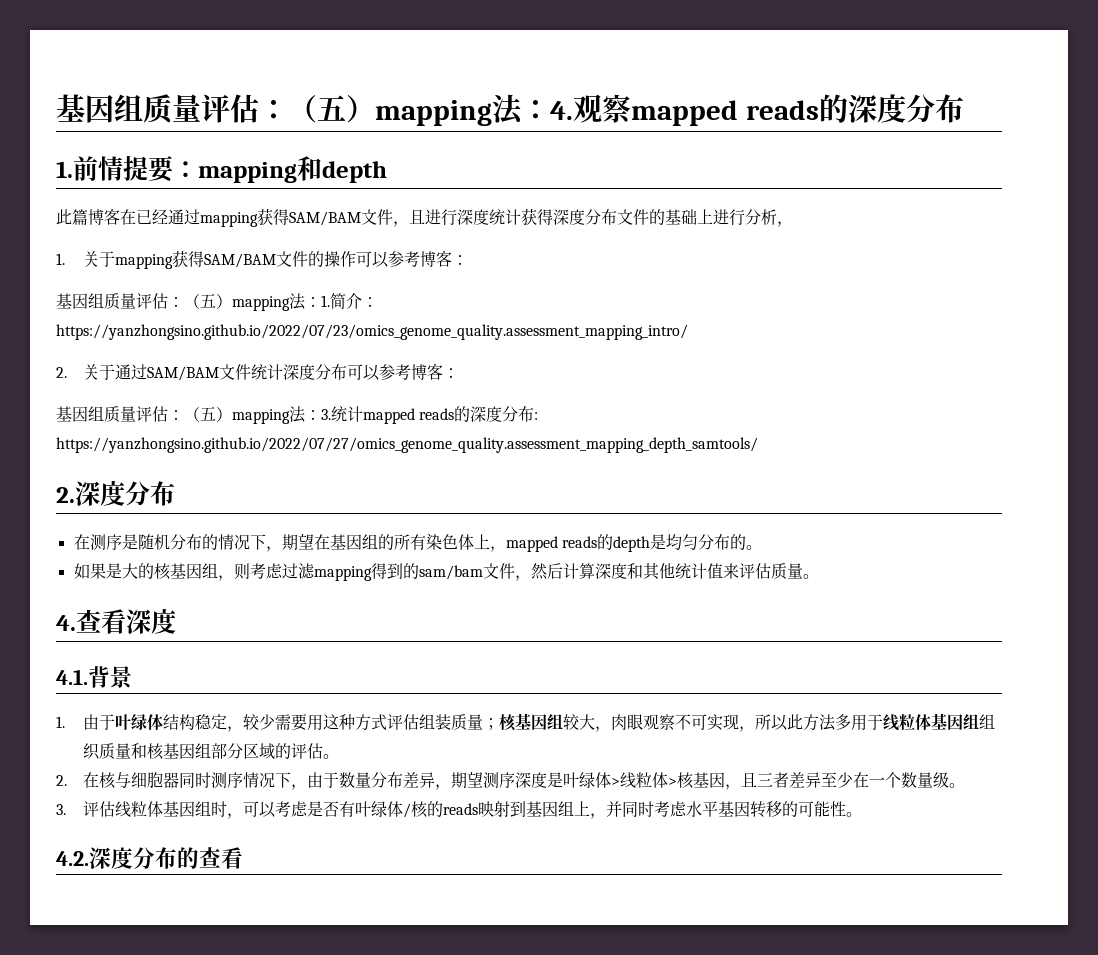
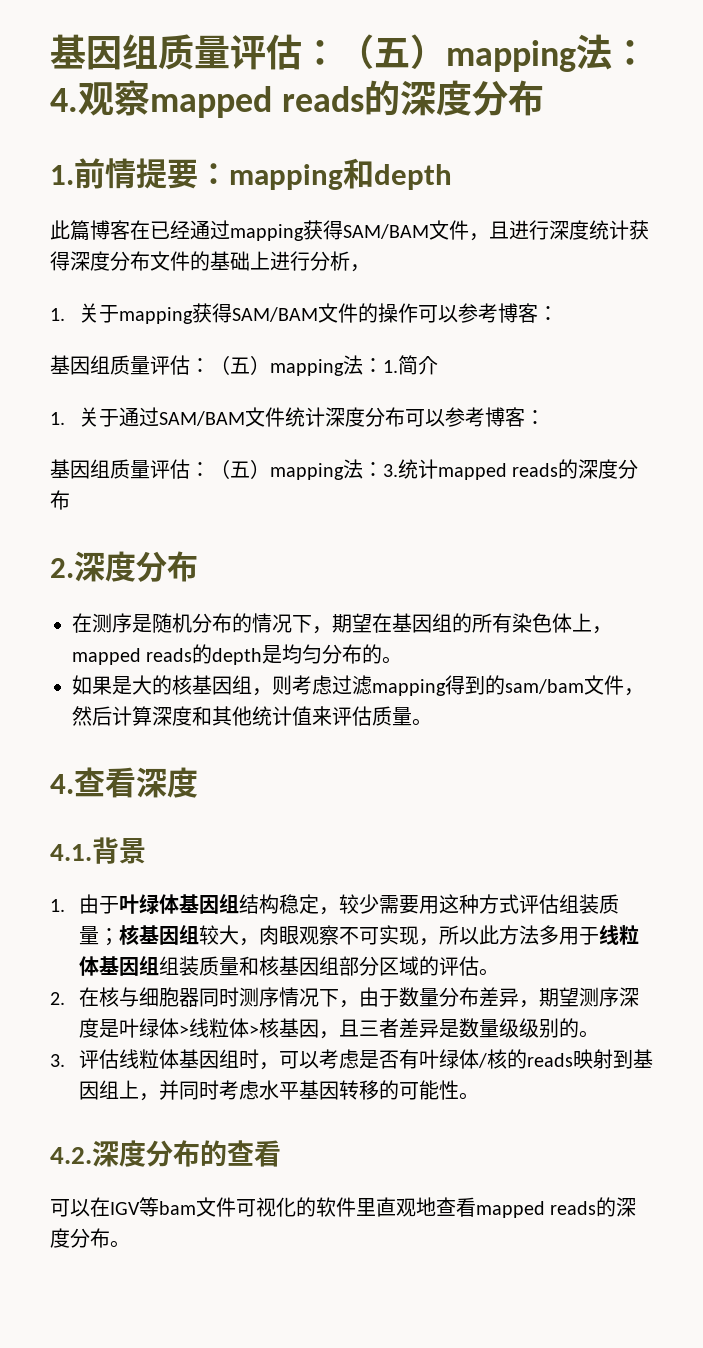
- 基因组质量评估：（五）mapping法：1.简介：https://yanzhongsino.github.io/2022/07/23/omics_genome_quality.assessment_mapping_intro/
- 2.关于通过SAM/BAM文件统计深度分布可以参考博客：
+ 基因组质量评估：（五）mapping法：1.简介
+ 1.关于通过SAM/BAM文件统计深度分布可以参考博客：
- 基因组质量评估：（五）mapping法：3.统计mapped reads的深度分布: https://yanzhongsino.github.io/2022/07/27/omics_genome_quality.assessment_mapping_depth_samtools/
+ 基因组质量评估：（五）mapping法：3.统计mapped reads的深度分布
- 1.由于叶绿体结构稳定，较少需要用这种方式评估组装质量；核基因组较大，肉眼观察不可实现，所以此方法多用于线粒体基因组组织质量和核基因组部分区域的评估。
+ 1.由于叶绿体基因组结构稳定，较少需要用这种方式评估组装质量；核基因组较大，肉眼观察不可实现，所以此方法多用于线粒体基因组组装质量和核基因组部分区域的评估。
- 2.在核与细胞器同时测序情况下，由于数量分布差异，期望测序深度是叶绿体>线粒体>核基因，且三者差异至少在一个数量级。
+ 2.在核与细胞器同时测序情况下，由于数量分布差异，期望测序深度是叶绿体>线粒体>核基因，且三者差异是数量级级别的。
+ 可以在IGV等bam文件可视化的软件里直观地查看mapped reads的深度分布。

